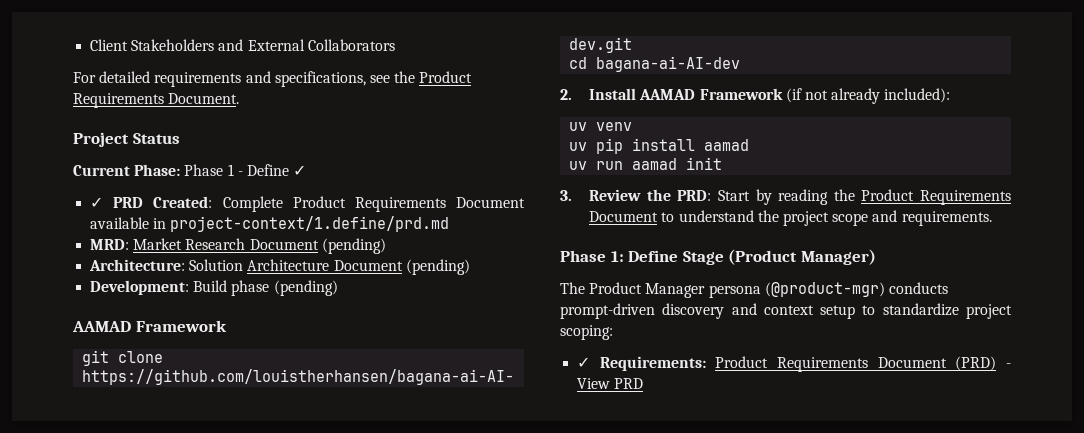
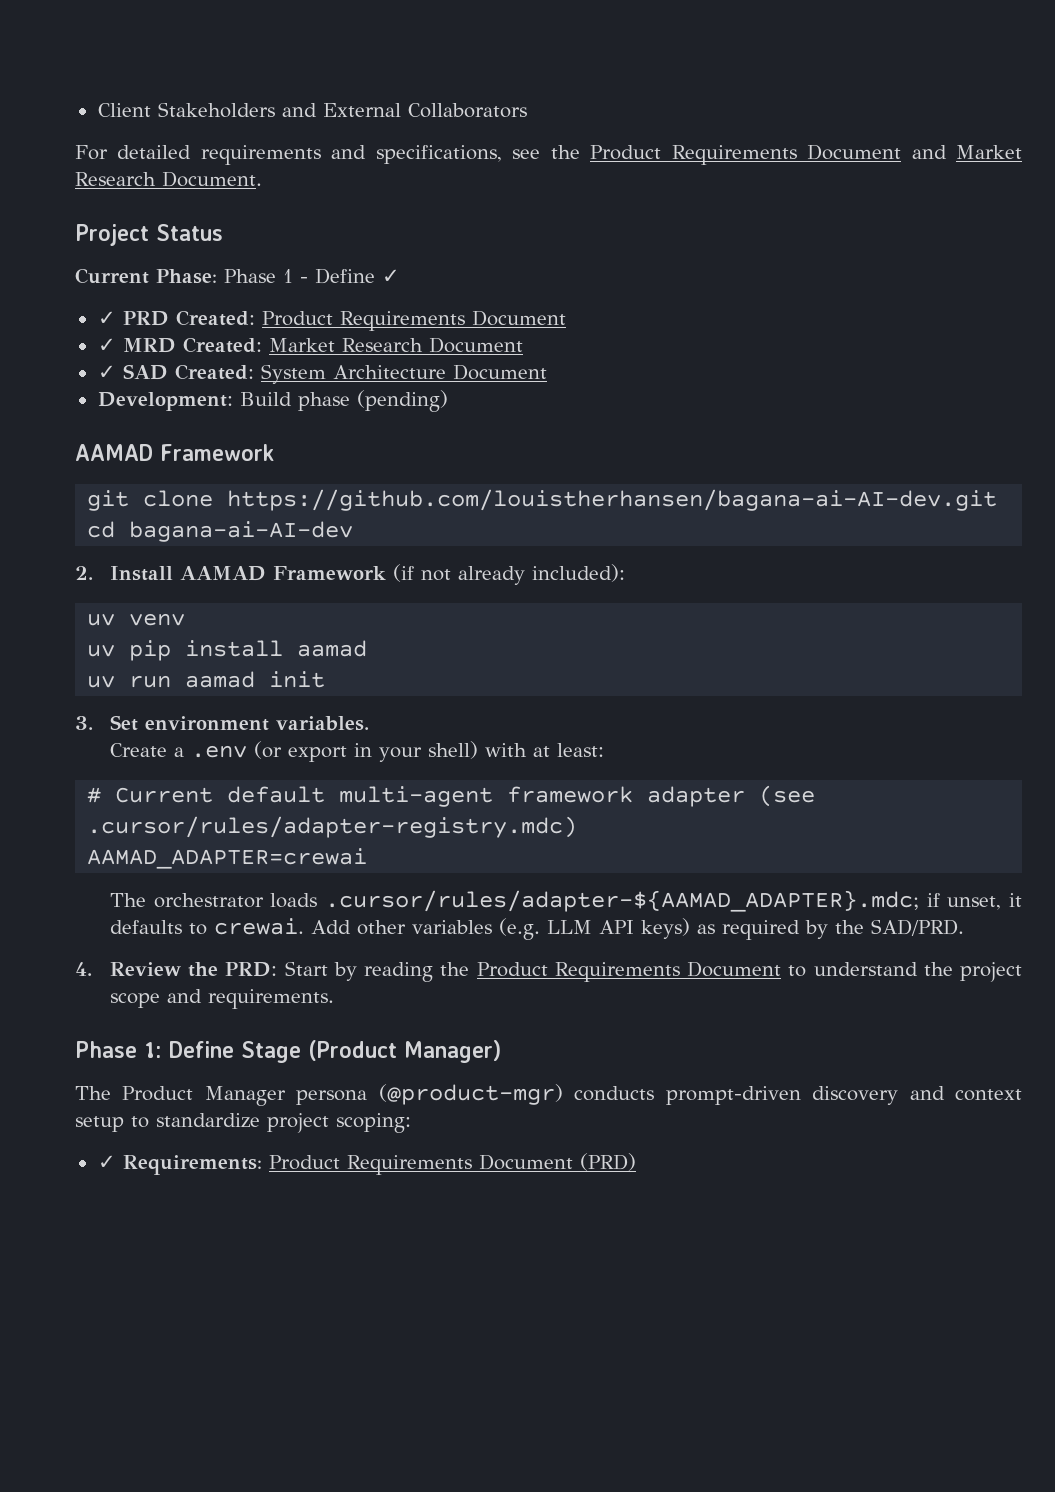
- For detailed requirements and specifications, see the Product Requirements Document.
+ For detailed requirements and specifications, see the Product Requirements Document and Market Research Document.
- ✓ PRD Created: Complete Product Requirements Document available in project-context/1.define/prd.md
- MRD: Market Research Document (pending)
- Architecture: Solution Architecture Document (pending)
+ ✓ PRD Created: Product Requirements Document
+ ✓ MRD Created: Market Research Document
+ ✓ SAD Created: System Architecture Document
- 3. Review the PRD: Start by reading the Product Requirements Document to understand the project scope and requirements.
+ 3. Set environment variables.
+ Create a .env (or export in your shell) with at least:
+ # Current default multi-agent framework adapter (see .cursor/rules/adapter-registry.mdc)
+ AAMAD_ADAPTER=crewai
+ The orchestrator loads .cursor/rules/adapter-${AAMAD_ADAPTER}.mdc; if unset, it defaults to crewai. Add other variables (e.g. LLM API keys) as required by the SAD/PRD.
+ 4. Review the PRD: Start by reading the Product Requirements Document to understand the project scope and requirements.
- ✓ Requirements: Product Requirements Document (PRD) - View PRD
+ ✓ Requirements: Product Requirements Document (PRD)

